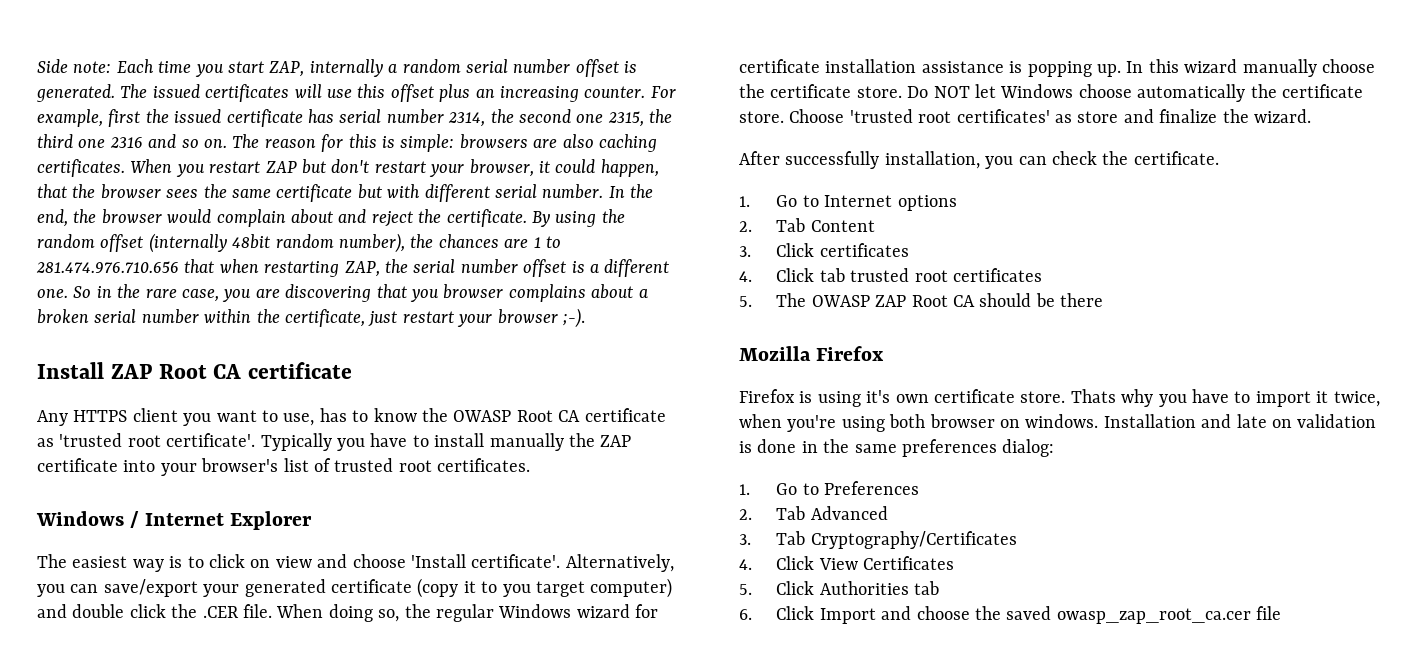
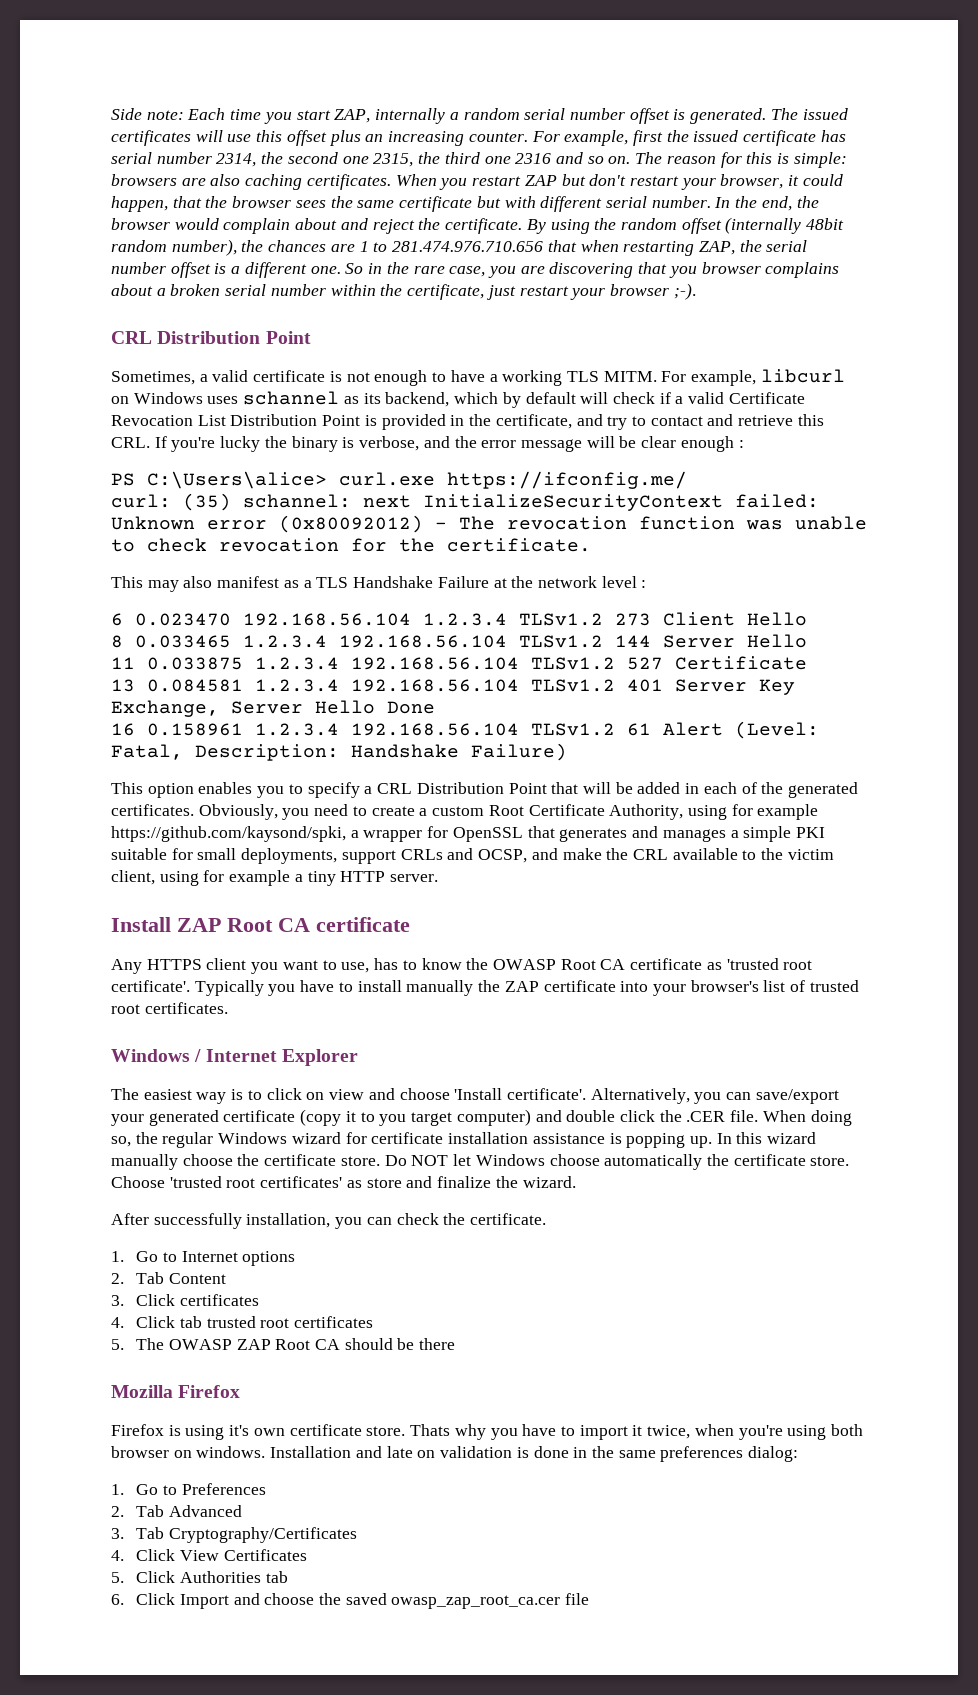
  So in the rare case, you are discovering that you browser complains about a broken serial number within the certificate, just restart your browser ;-).
+ CRL Distribution Point
+ Sometimes, a valid certificate is not enough to have a working TLS MITM. For example, libcurl on Windows uses schannel as its backend, which by default will check if a valid Certificate Revocation List Distribution Point is provided in the certificate, and try to contact and retrieve this CRL. If you're lucky the binary is verbose, and the error message will be clear enough :
+ PS C:\Users\alice> curl.exe https://ifconfig.me/
+ curl: (35) schannel: next InitializeSecurityContext failed: Unknown error (0x80092012) - The revocation function was unable to check revocation for the certificate.
+ This may also manifest as a TLS Handshake Failure at the network level :
+ 6 0.023470 192.168.56.104 1.2.3.4 TLSv1.2 273 Client Hello
+ 8 0.033465 1.2.3.4 192.168.56.104 TLSv1.2 144 Server Hello
+ 11 0.033875 1.2.3.4 192.168.56.104 TLSv1.2 527 Certificate
+ 13 0.084581 1.2.3.4 192.168.56.104 TLSv1.2 401 Server Key Exchange, Server Hello Done
+ 16 0.158961 1.2.3.4 192.168.56.104 TLSv1.2 61 Alert (Level: Fatal, Description: Handshake Failure)
+ This option enables you to specify a CRL Distribution Point that will be added in each of the generated certificates. Obviously, you need to create a custom Root Certificate Authority, using for example https://github.com/kaysond/spki, a wrapper for OpenSSL that generates and manages a simple PKI suitable for small deployments, support CRLs and OCSP, and make the CRL available to the victim client, using for example a tiny HTTP server.

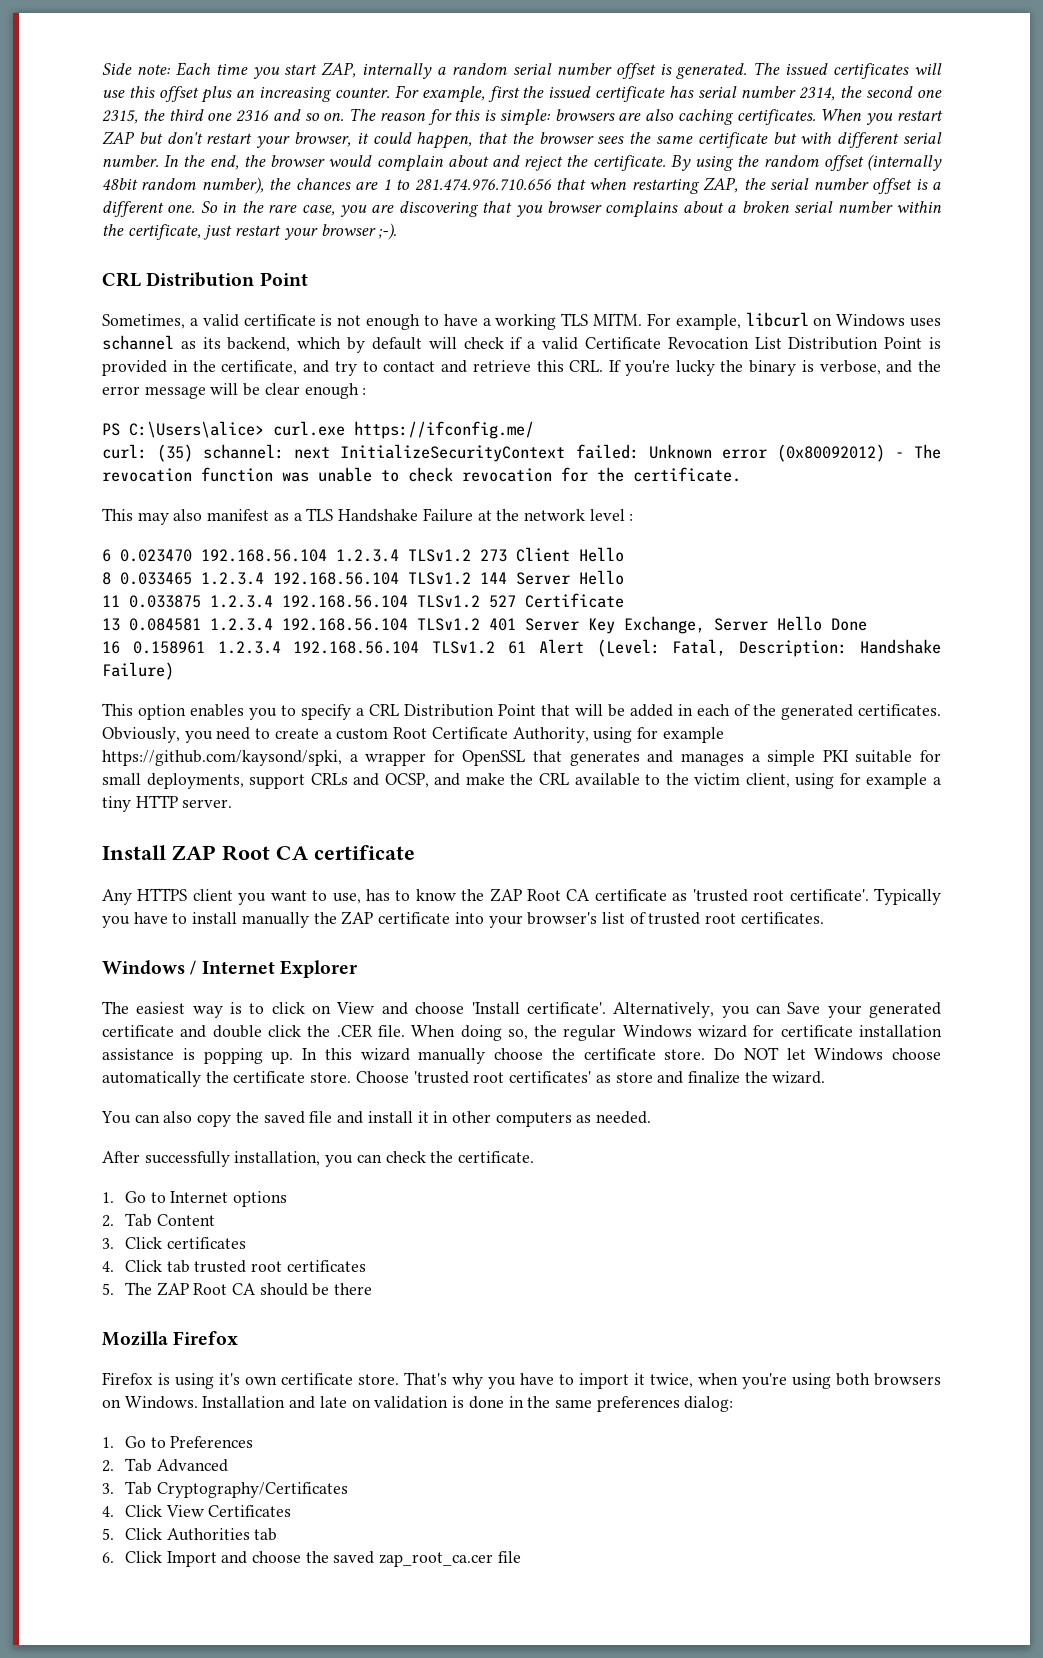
- Any HTTPS client you want to use, has to know the OWASP Root CA certificate as 'trusted root certificate'.
+ Any HTTPS client you want to use, has to know the ZAP Root CA certificate as 'trusted root certificate'.
- The easiest way is to click on view and choose 'Install certificate'.
+ The easiest way is to click on View and choose 'Install certificate'.
- Alternatively, you can save/export your generated certificate (copy it to you target computer) and double click the .CER file.
+ Alternatively, you can Save your generated certificate and double click the .CER file.
+ You can also copy the saved file and install it in other computers as needed.
- 5. The OWASP ZAP Root CA should be there
+ 5. The ZAP Root CA should be there
- Thats why you have to import it twice, when you're using both browser on windows.
+ That's why you have to import it twice, when you're using both browsers on Windows.
- 6. Click Import and choose the saved owasp_zap_root_ca.cer file
+ 6. Click Import and choose the saved zap_root_ca.cer file

